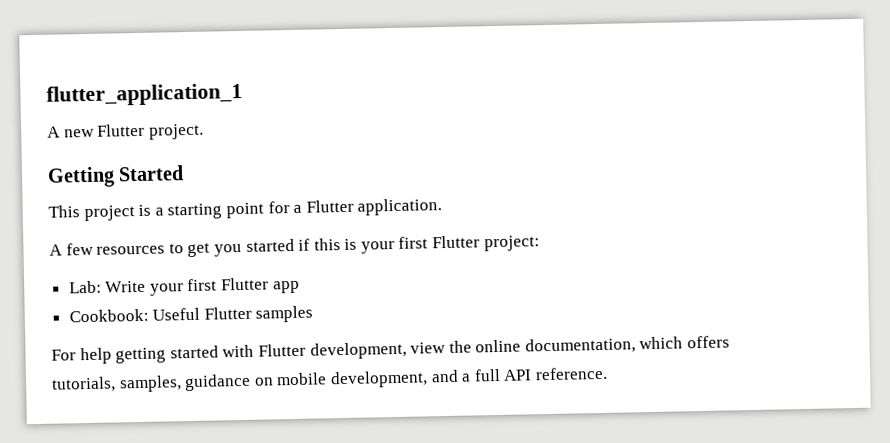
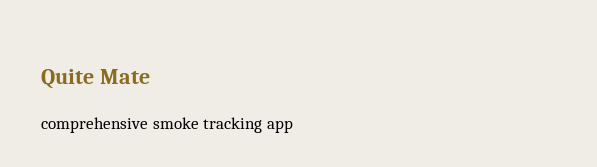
- flutter_application_1
- A new Flutter project.
- Getting Started
- This project is a starting point for a Flutter application.
- A few resources to get you started if this is your first Flutter project:
- Lab: Write your first Flutter app
- Cookbook: Useful Flutter samples
- For help getting started with Flutter development, view the online documentation, which offers tutorials, samples, guidance on mobile development, and a full API reference.
+ Quite Mate
+ comprehensive smoke tracking app

